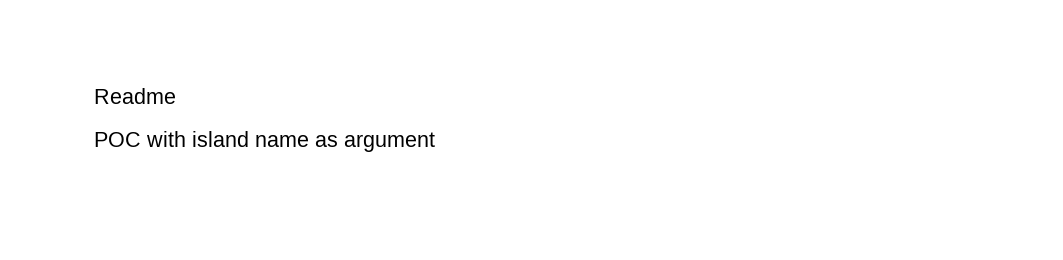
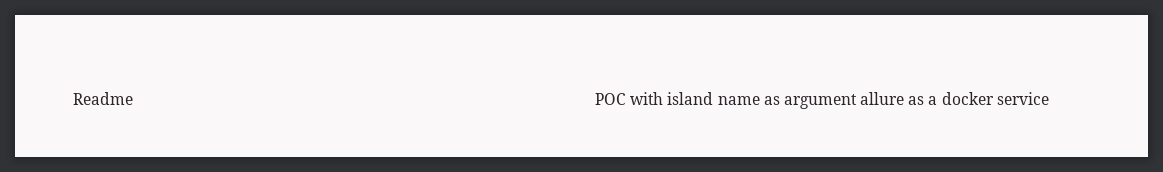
- POC with island name as argument
+ POC with island name as argument allure as a docker service

